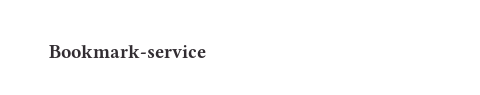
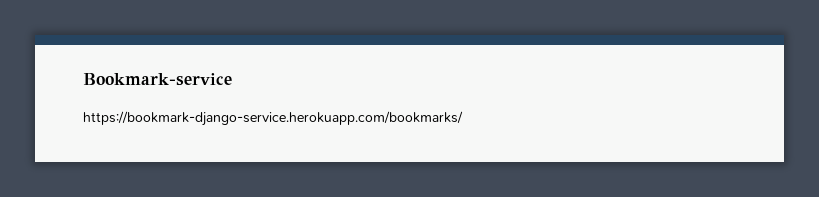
+ https://bookmark-django-service.herokuapp.com/bookmarks/

